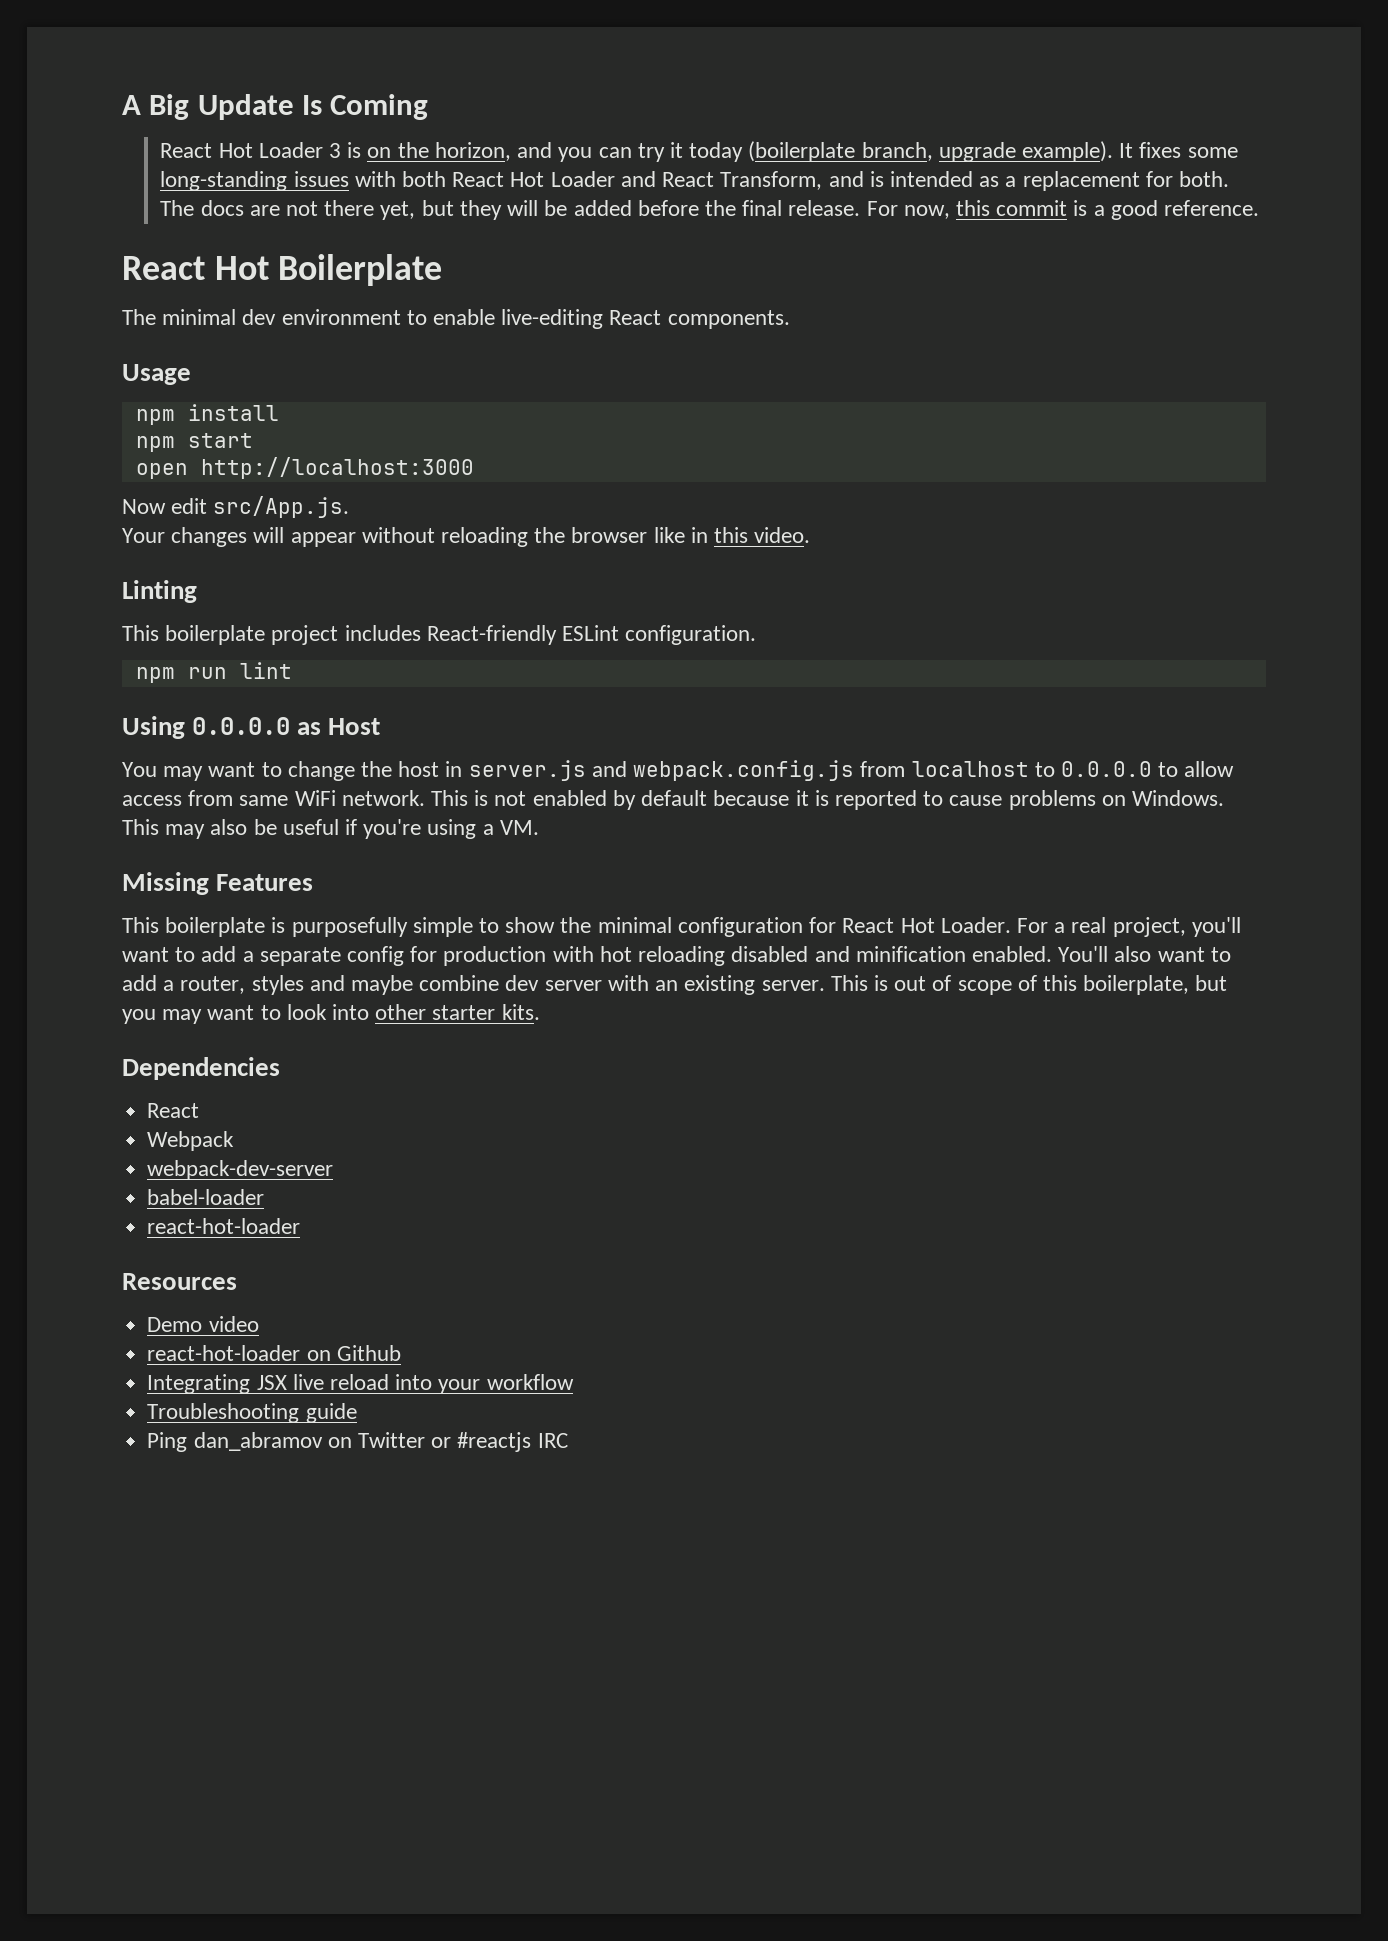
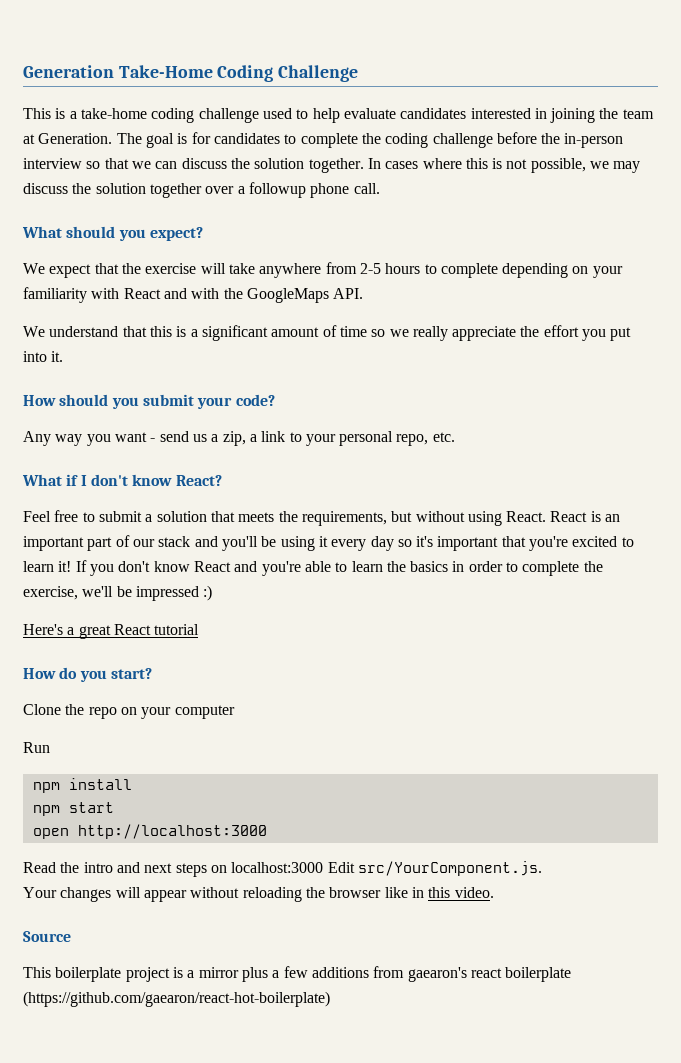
- A Big Update Is Coming
- React Hot Loader 3 is on the horizon, and you can try it today (boilerplate branch, upgrade example). It fixes some long-standing issues with both React Hot Loader and React Transform, and is intended as a replacement for both. The docs are not there yet, but they will be added before the final release. For now, this commit is a good reference.
- React Hot Boilerplate
- The minimal dev environment to enable live-editing React components.
- Usage
+ Generation Take-Home Coding Challenge
+ This is a take-home coding challenge used to help evaluate candidates interested in joining the team at Generation. The goal is for candidates to complete the coding challenge before the in-person interview so that we can discuss the solution together. In cases where this is not possible, we may discuss the solution together over a followup phone call.
+ What should you expect?
+ We expect that the exercise will take anywhere from 2-5 hours to complete depending on your familiarity with React and with the GoogleMaps API.
+ We understand that this is a significant amount of time so we really appreciate the effort you put into it.
+ How should you submit your code?
+ Any way you want - send us a zip, a link to your personal repo, etc.
+ What if I don't know React?
+ Feel free to submit a solution that meets the requirements, but without using React. React is an important part of our stack and you'll be using it every day so it's important that you're excited to learn it! If you don't know React and you're able to learn the basics in order to complete the exercise, we'll be impressed :)
+ Here's a great React tutorial
+ How do you start?
+ Clone the repo on your computer
+ Run
- Now edit src/App.js.
+ Read the intro and next steps on localhost:3000 Edit src/YourComponent.js.
- Linting
+ Source
- This boilerplate project includes React-friendly ESLint configuration.
- npm run lint
- Using 0.0.0.0 as Host
- You may want to change the host in server.js and webpack.config.js from localhost to 0.0.0.0 to allow access from same WiFi network. This is not enabled by default because it is reported to cause problems on Windows. This may also be useful if you're using a VM.
- Missing Features
- This boilerplate is purposefully simple to show the minimal configuration for React Hot Loader. For a real project, you'll want to add a separate config for production with hot reloading disabled and minification enabled. You'll also want to add a router, styles and maybe combine dev server with an existing server. This is out of scope of this boilerplate, but you may want to look into other starter kits.
- Dependencies
- React
- Webpack
- webpack-dev-server
- babel-loader
- react-hot-loader
- Resources
- Demo video
- react-hot-loader on Github
- Integrating JSX live reload into your workflow
- Troubleshooting guide
- Ping dan_abramov on Twitter or #reactjs IRC
+ This boilerplate project is a mirror plus a few additions from gaearon's react boilerplate (https://github.com/gaearon/react-hot-boilerplate)

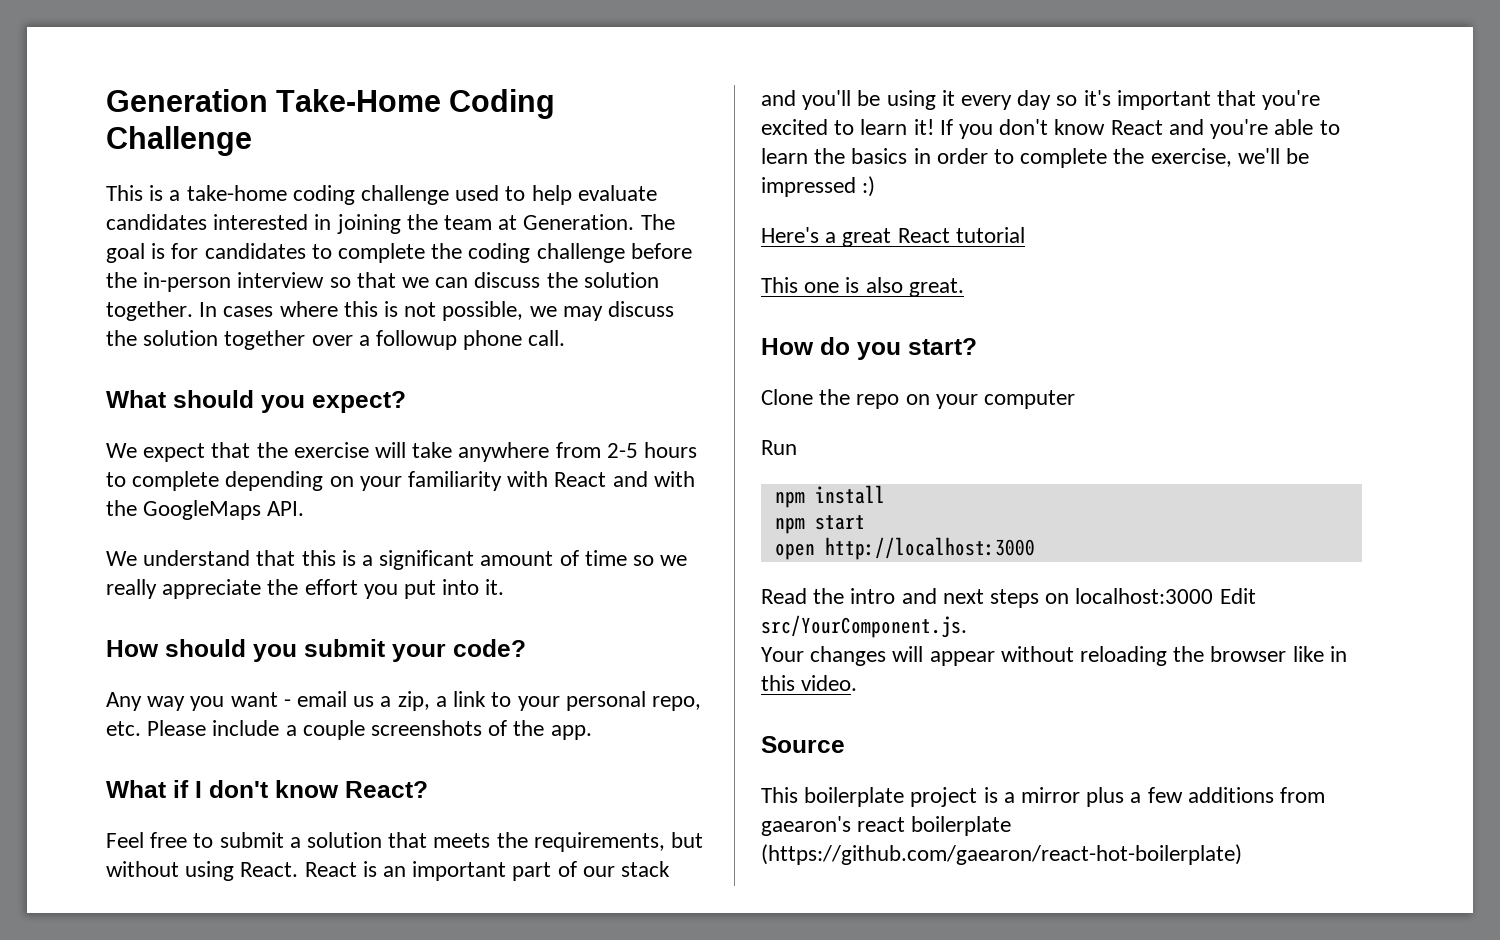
- Any way you want - send us a zip, a link to your personal repo, etc.
+ Any way you want - email us a zip, a link to your personal repo, etc. Please include a couple screenshots of the app.
+ This one is also great.

